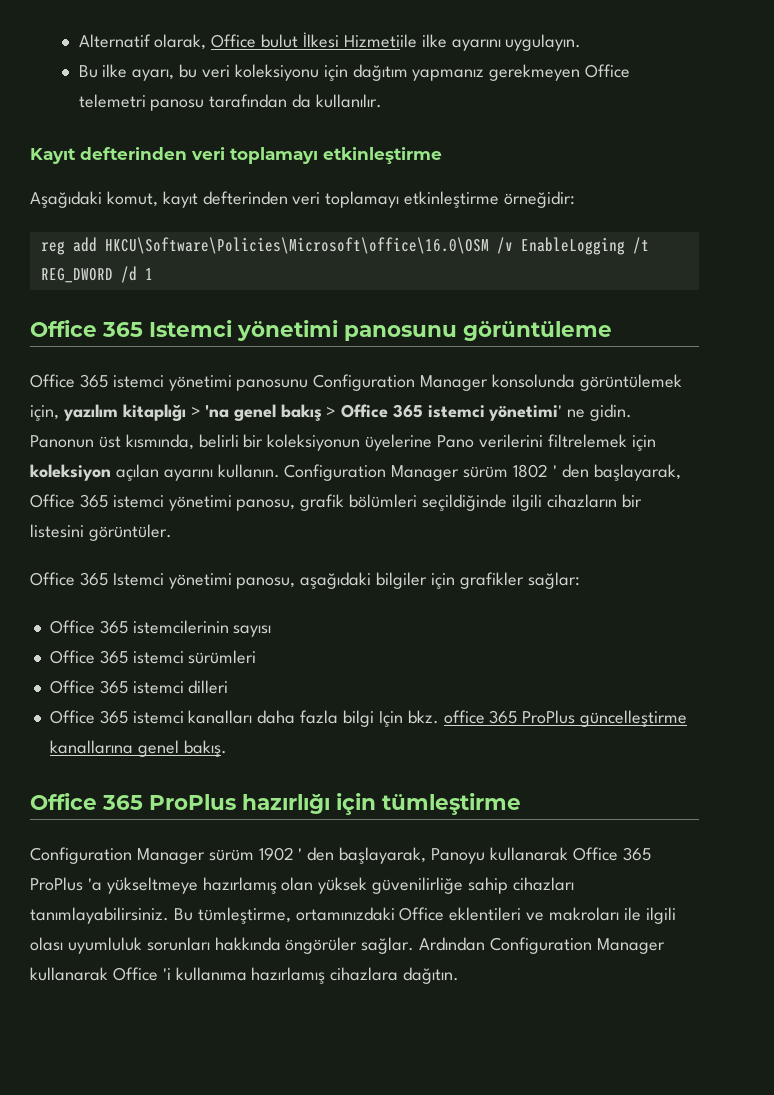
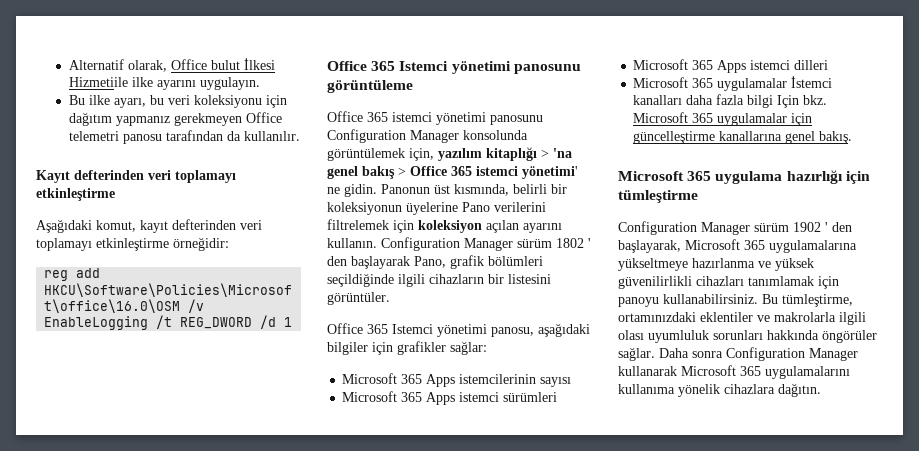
- Configuration Manager sürüm 1802 ' den başlayarak, Office 365 istemci yönetimi panosu, grafik bölümleri seçildiğinde ilgili cihazların bir listesini görüntüler.
+ Configuration Manager sürüm 1802 ' den başlayarak Pano, grafik bölümleri seçildiğinde ilgili cihazların bir listesini görüntüler.
- Office 365 istemcilerinin sayısı
+ Microsoft 365 Apps istemcilerinin sayısı
- Office 365 istemci sürümleri
+ Microsoft 365 Apps istemci sürümleri
- Office 365 istemci dilleri
+ Microsoft 365 Apps istemci dilleri
- Office 365 istemci kanalları daha fazla bilgi Için bkz. office 365 ProPlus güncelleştirme kanallarına genel bakış.
+ Microsoft 365 uygulamalar İstemci kanalları daha fazla bilgi Için bkz. Microsoft 365 uygulamalar için güncelleştirme kanallarına genel bakış.
- Office 365 ProPlus hazırlığı için tümleştirme
+ Microsoft 365 uygulama hazırlığı için tümleştirme
- Configuration Manager sürüm 1902 ' den başlayarak, Panoyu kullanarak Office 365 ProPlus 'a yükseltmeye hazırlamış olan yüksek güvenilirliğe sahip cihazları tanımlayabilirsiniz. Bu tümleştirme, ortamınızdaki Office eklentileri ve makroları ile ilgili olası uyumluluk sorunları hakkında öngörüler sağlar.
+ Configuration Manager sürüm 1902 ' den başlayarak, Microsoft 365 uygulamalarına yükseltmeye hazırlanma ve yüksek güvenilirlikli cihazları tanımlamak için panoyu kullanabilirsiniz. Bu tümleştirme, ortamınızdaki eklentiler ve makrolarla ilgili olası uyumluluk sorunları hakkında öngörüler sağlar.
- Ardından Configuration Manager kullanarak Office 'i kullanıma hazırlamış cihazlara dağıtın.
+ Daha sonra Configuration Manager kullanarak Microsoft 365 uygulamalarını kullanıma yönelik cihazlara dağıtın.

